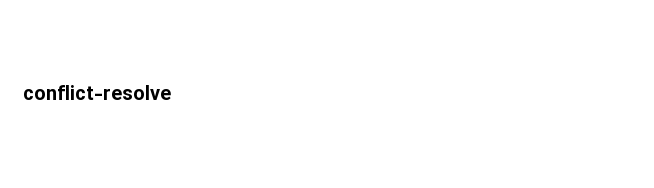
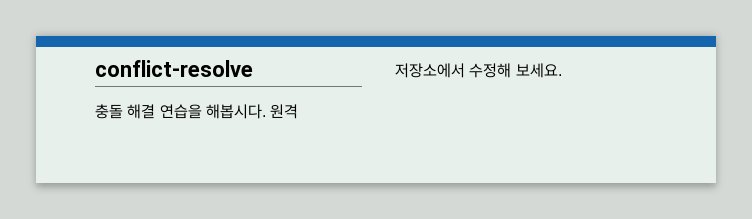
+ 충돌 해결 연습을 해봅시다. 원격 저장소에서 수정해 보세요.

